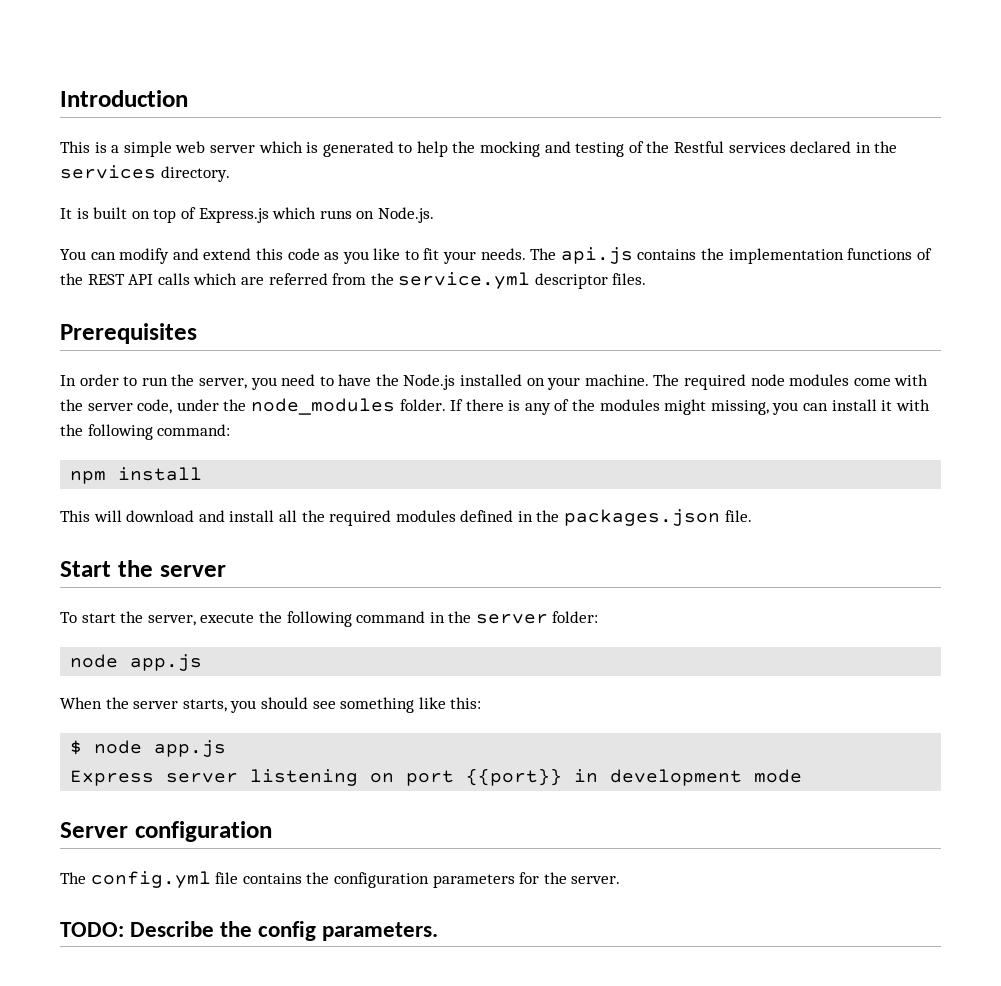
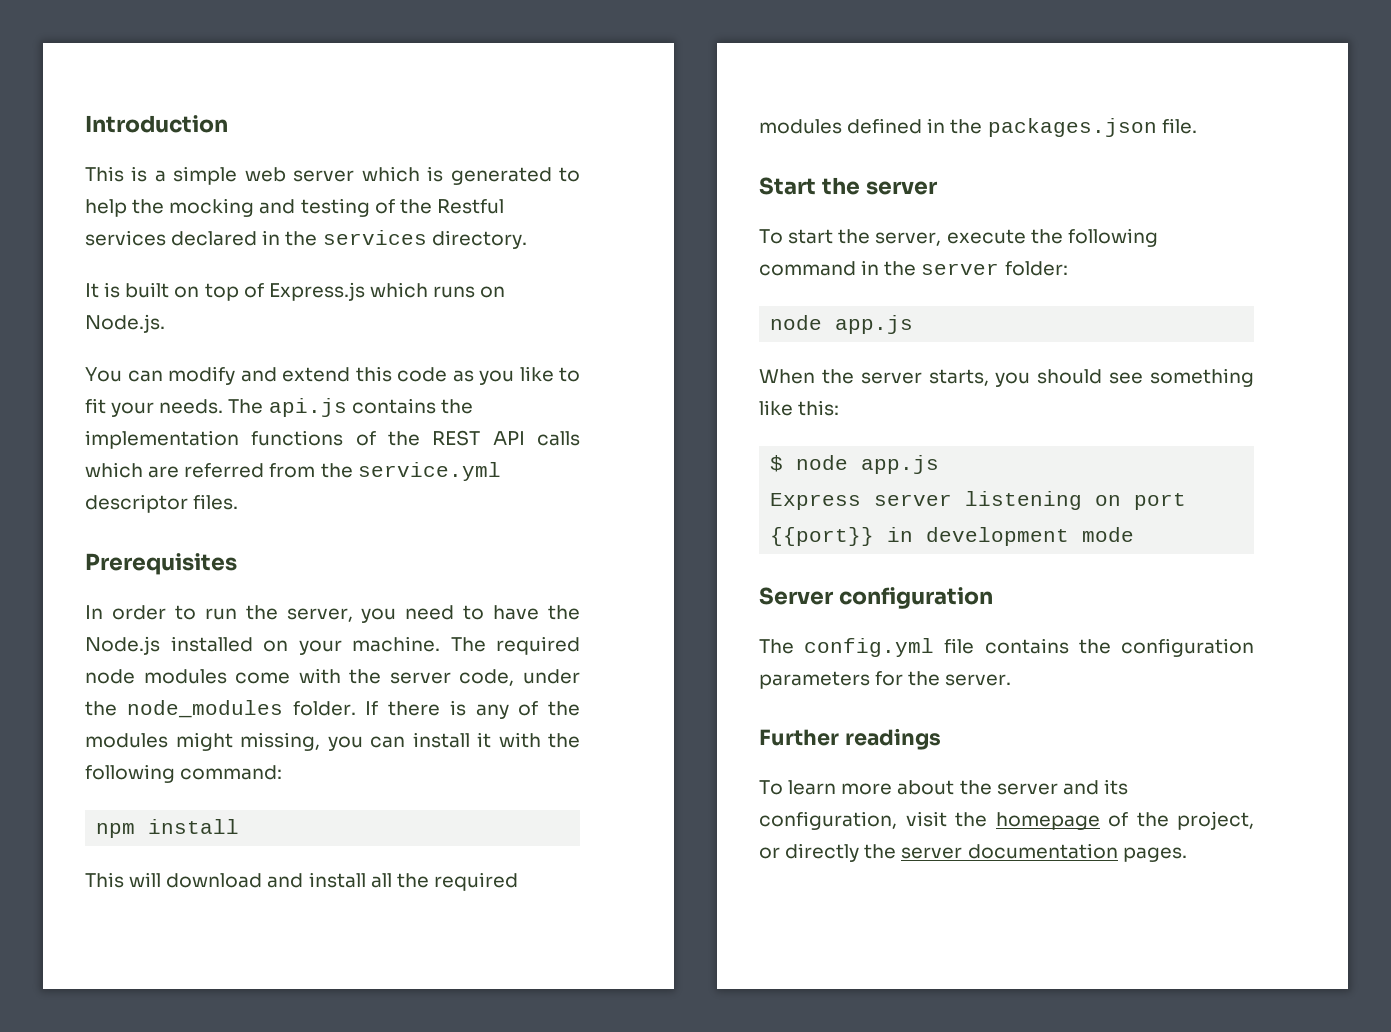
- TODO: Describe the config parameters.
+ Further readings
+ To learn more about the server and its configuration, visit the homepage of the project, or directly the server documentation pages.

